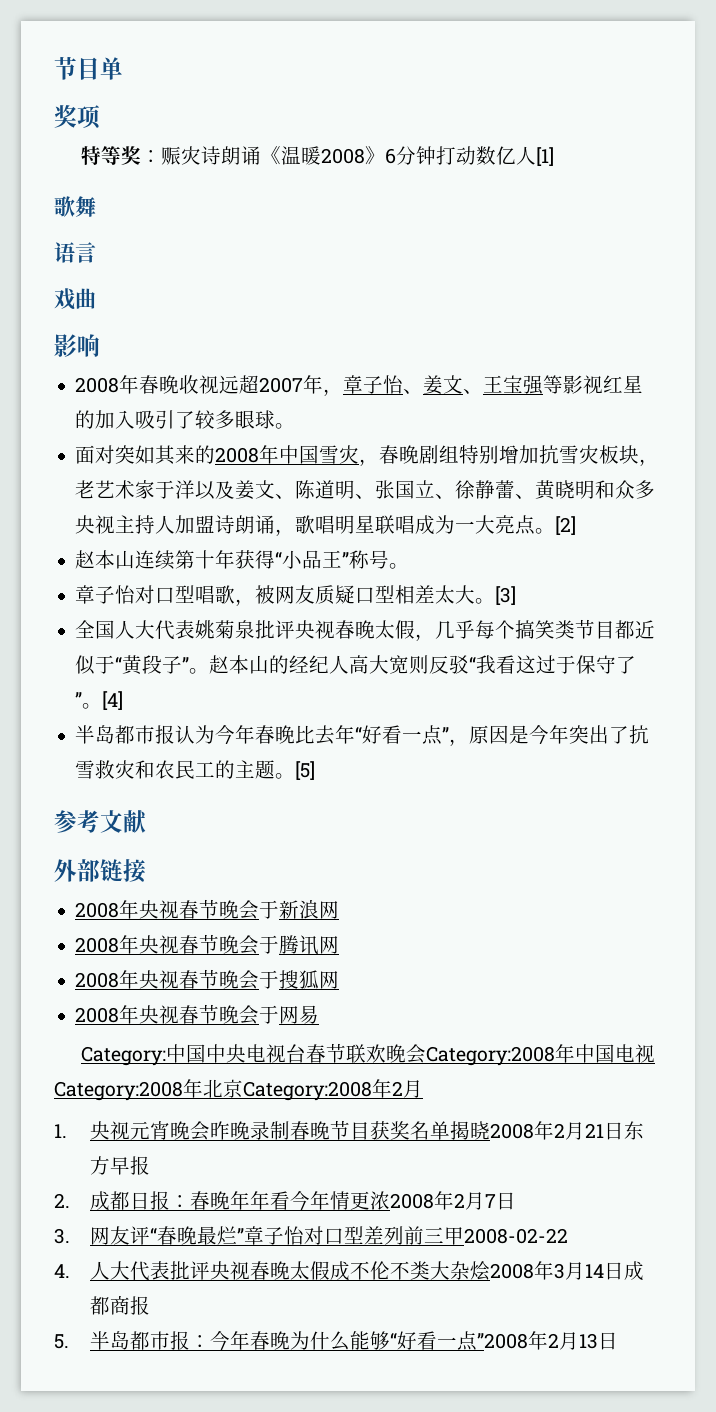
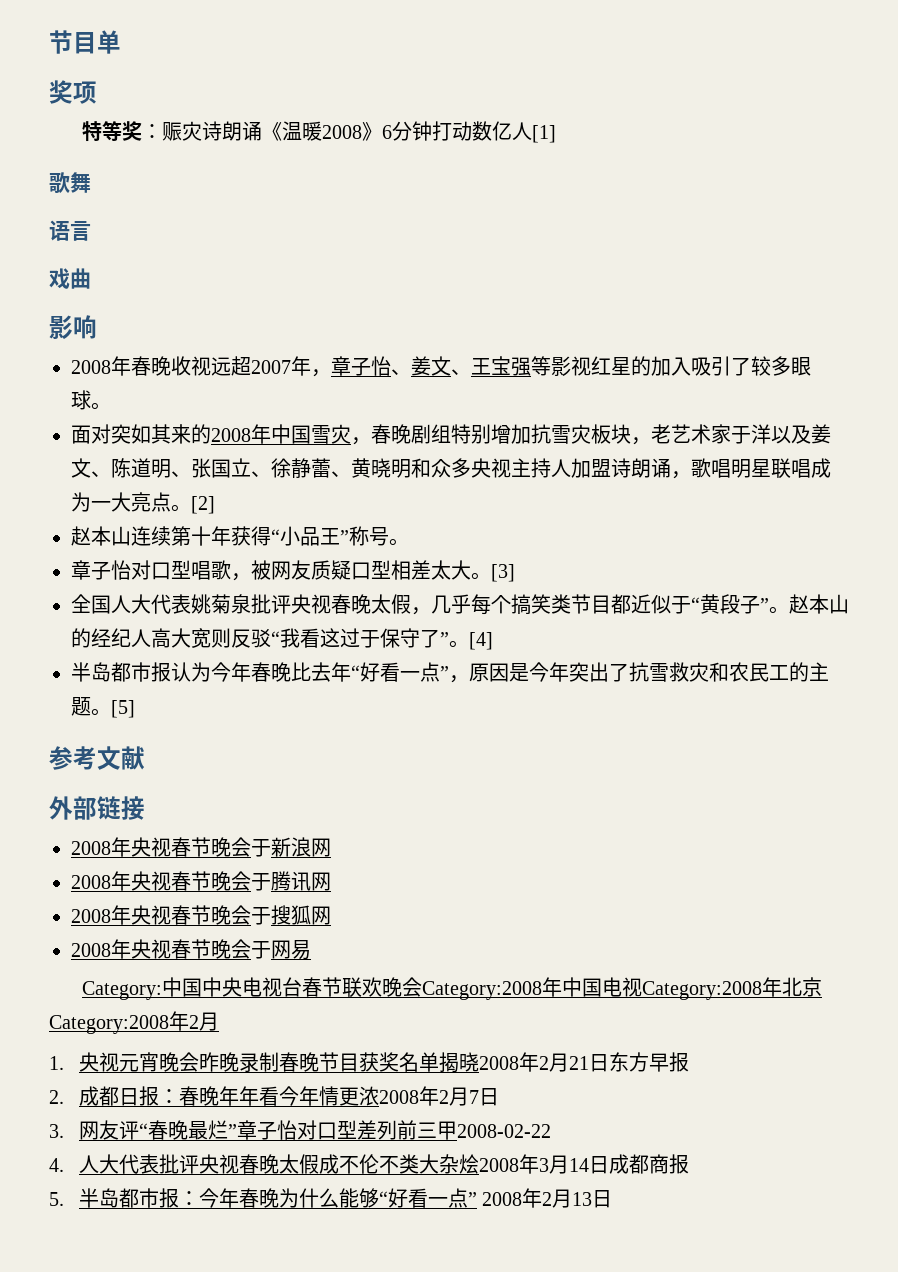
- 5.半岛都市报：今年春晚为什么能够“好看一点”2008年2月13日
+ 5.半岛都市报：今年春晚为什么能够“好看一点” 2008年2月13日

